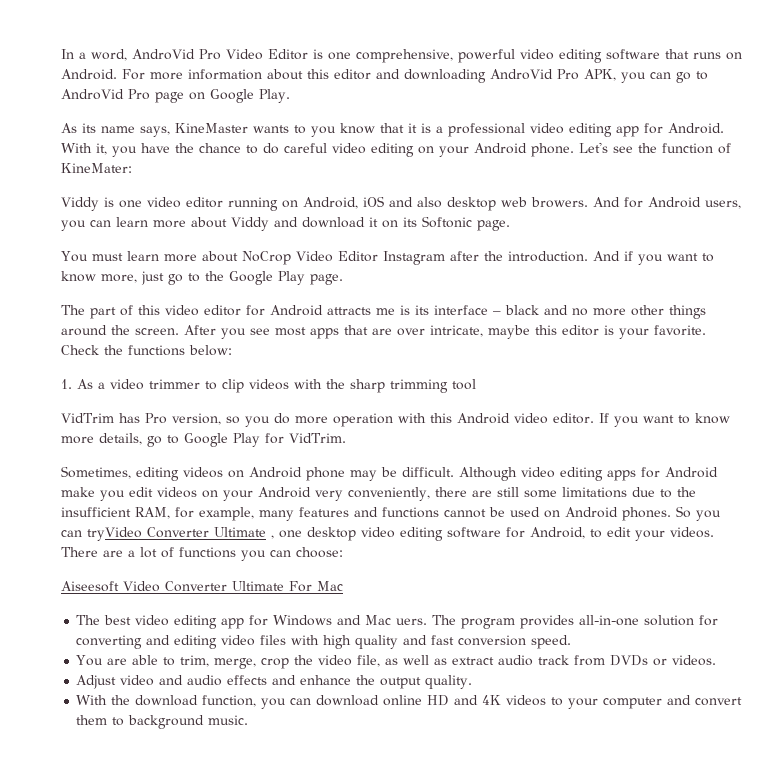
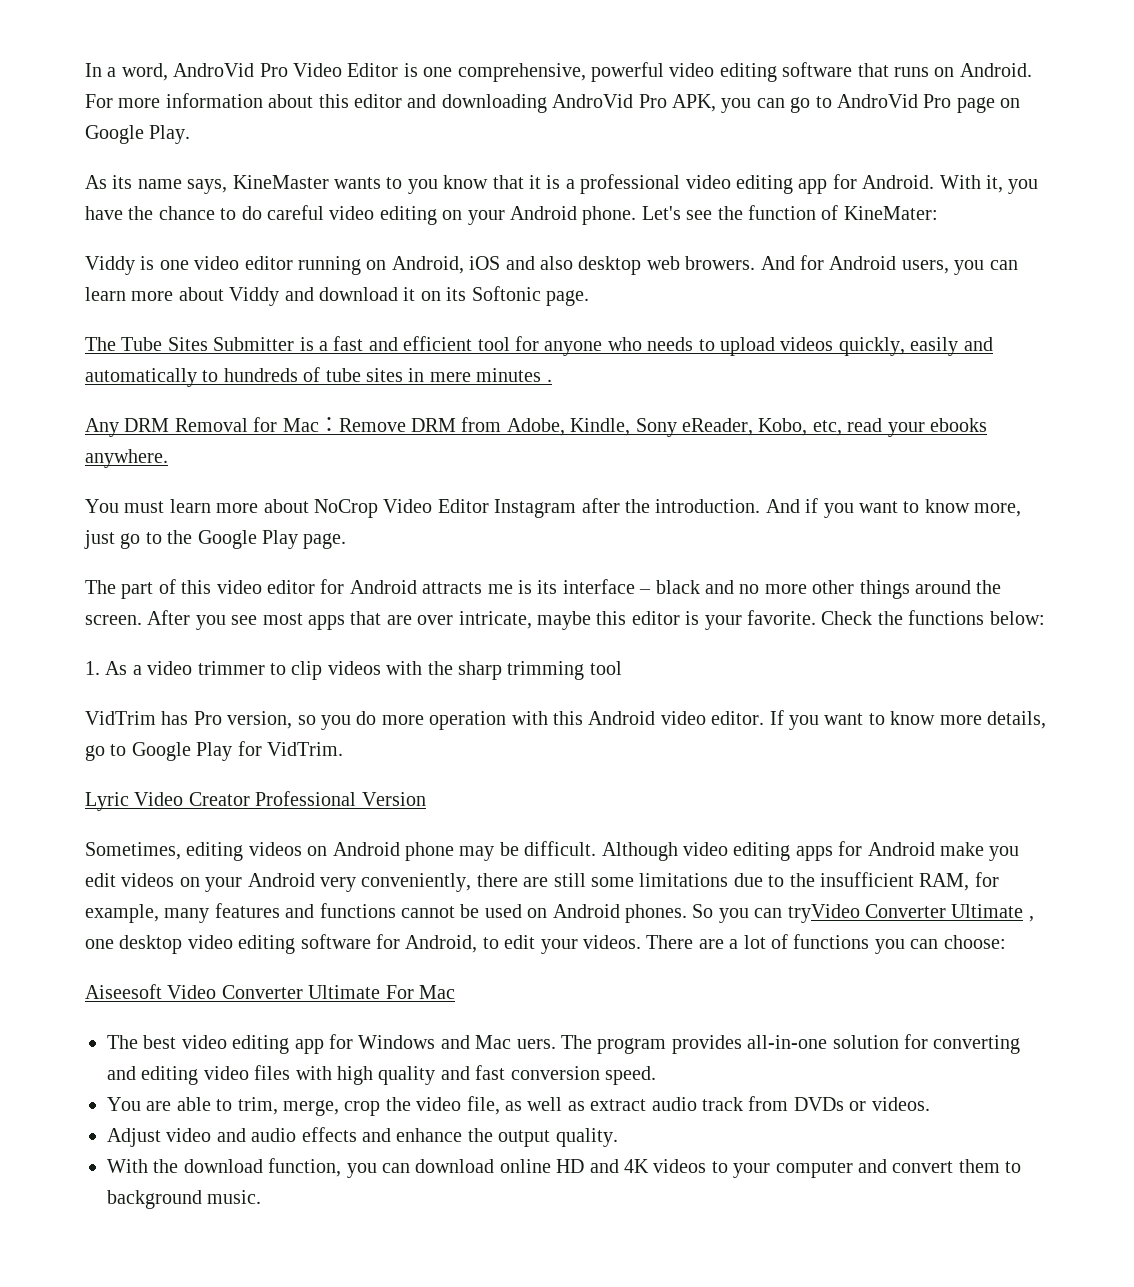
+ The Tube Sites Submitter is a fast and efficient tool for anyone who needs to upload videos quickly, easily and automatically to hundreds of tube sites in mere minutes .
+ Any DRM Removal for Mac：Remove DRM from Adobe, Kindle, Sony eReader, Kobo, etc, read your ebooks anywhere.
+ Lyric Video Creator Professional Version

